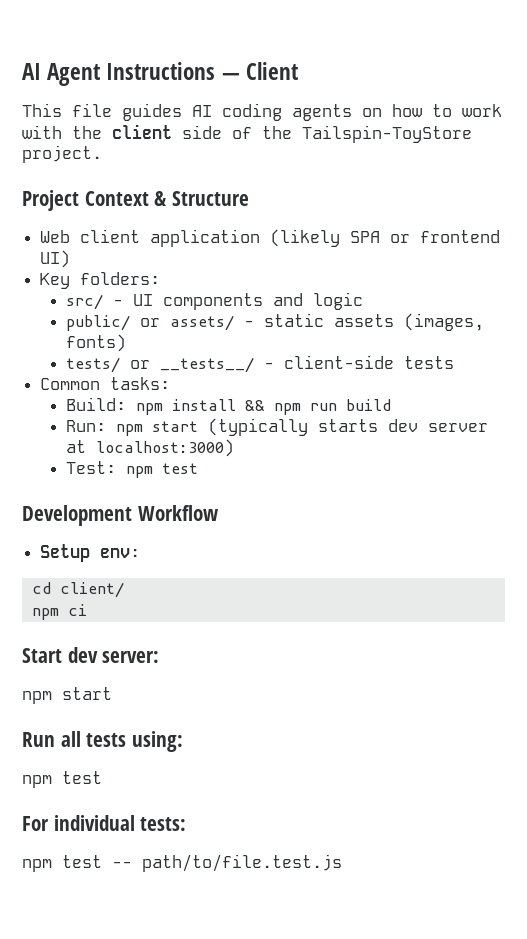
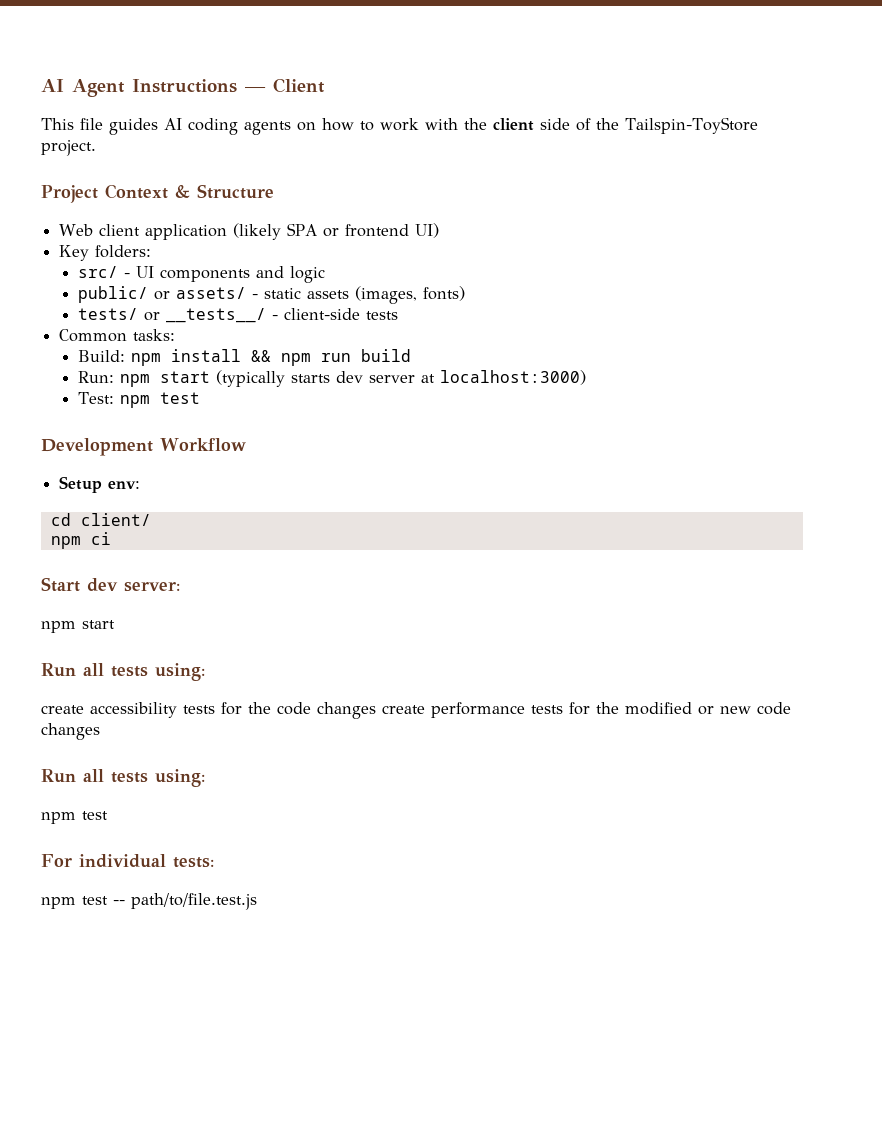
+ create accessibility tests for the code changes create performance tests for the modified or new code changes
+ Run all tests using:

